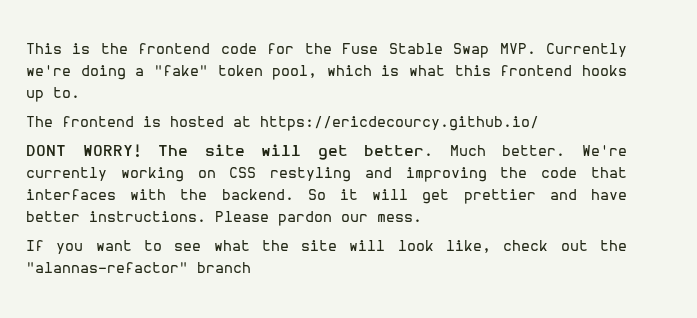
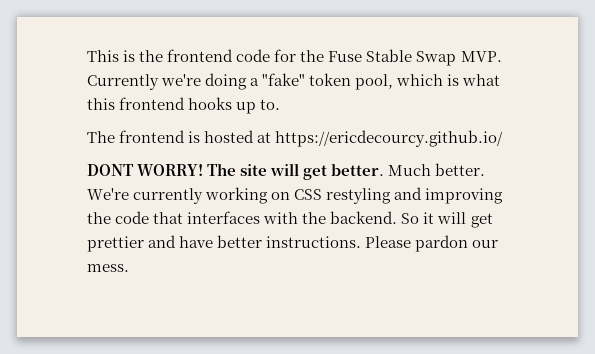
- If you want to see what the site will look like, check out the "alannas-refactor" branch

